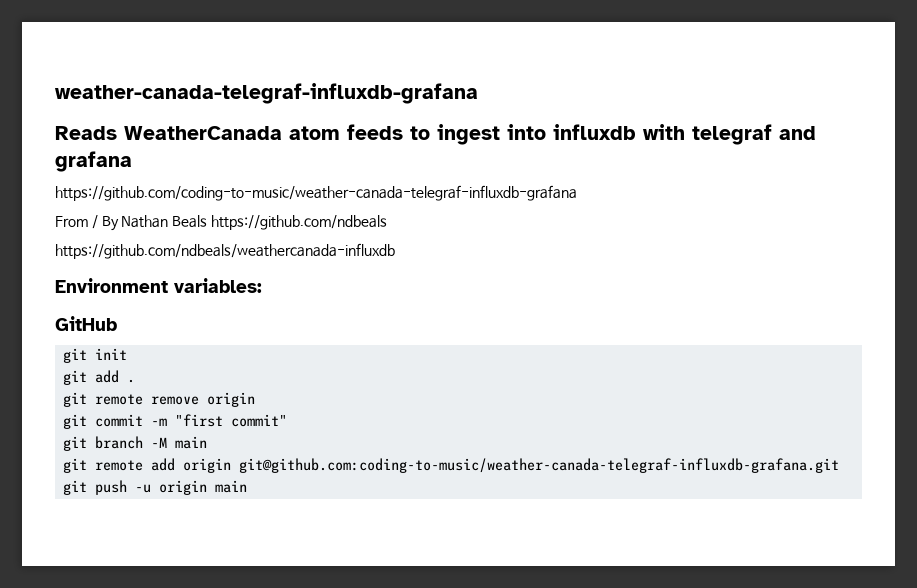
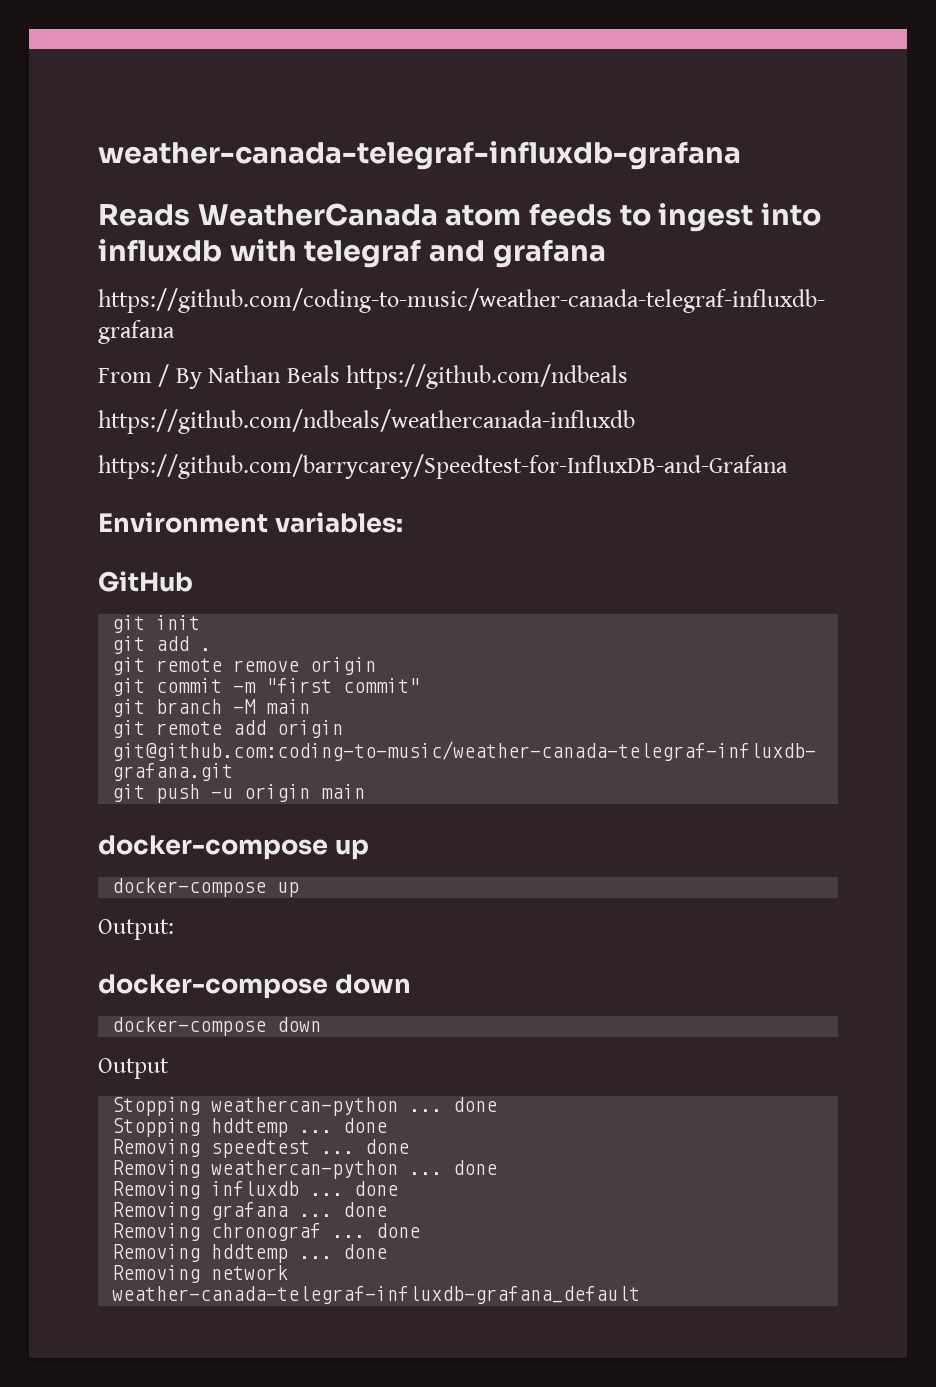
+ https://github.com/barrycarey/Speedtest-for-InfluxDB-and-Grafana
  git push -u origin main
+ docker-compose up
+ docker-compose up
+ Output:
+ docker-compose down
+ docker-compose down
+ Output
+ Stopping weathercan-python ... done
+ Stopping hddtemp ... done
+ Removing speedtest ... done
+ Removing weathercan-python ... done
+ Removing influxdb ... done
+ Removing grafana ... done
+ Removing chronograf ... done
+ Removing hddtemp ... done
+ Removing network weather-canada-telegraf-influxdb-grafana_default

